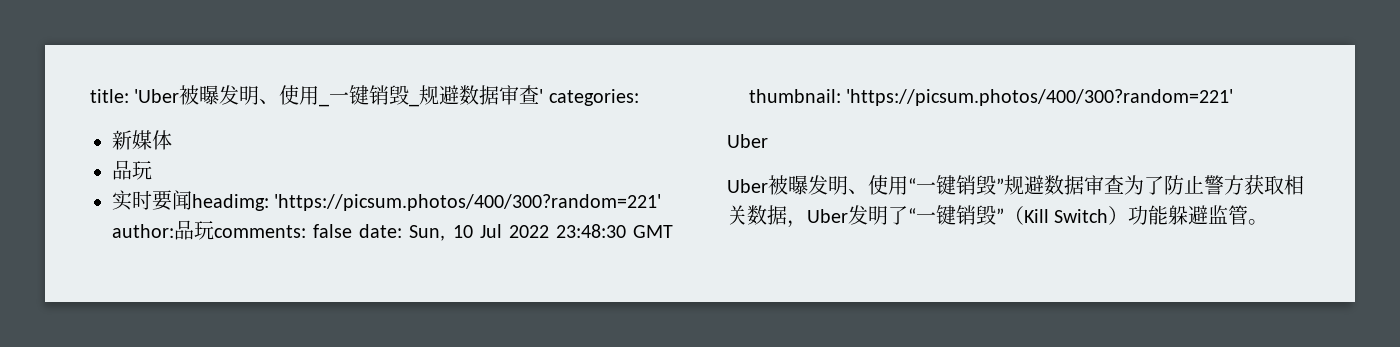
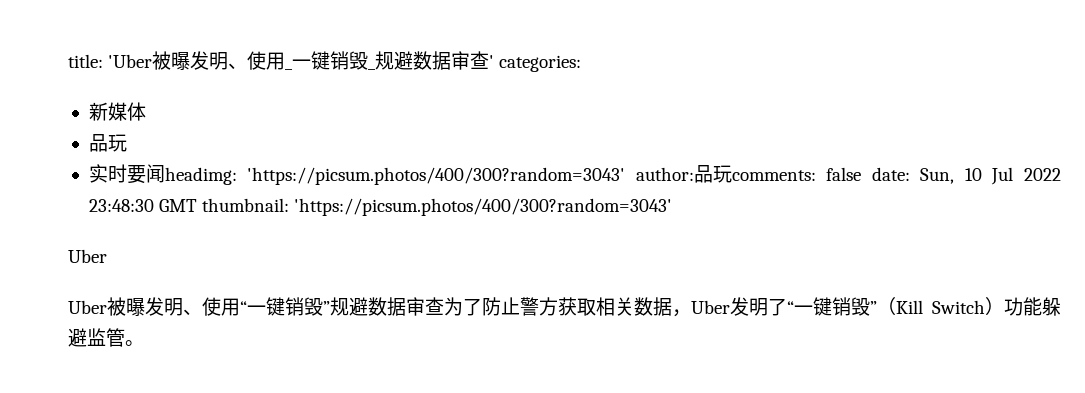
- 实时要闻headimg: 'https://picsum.photos/400/300?random=221' author:品玩comments: false date: Sun, 10 Jul 2022 23:48:30 GMT thumbnail: 'https://picsum.photos/400/300?random=221'
+ 实时要闻headimg: 'https://picsum.photos/400/300?random=3043' author:品玩comments: false date: Sun, 10 Jul 2022 23:48:30 GMT thumbnail: 'https://picsum.photos/400/300?random=3043'

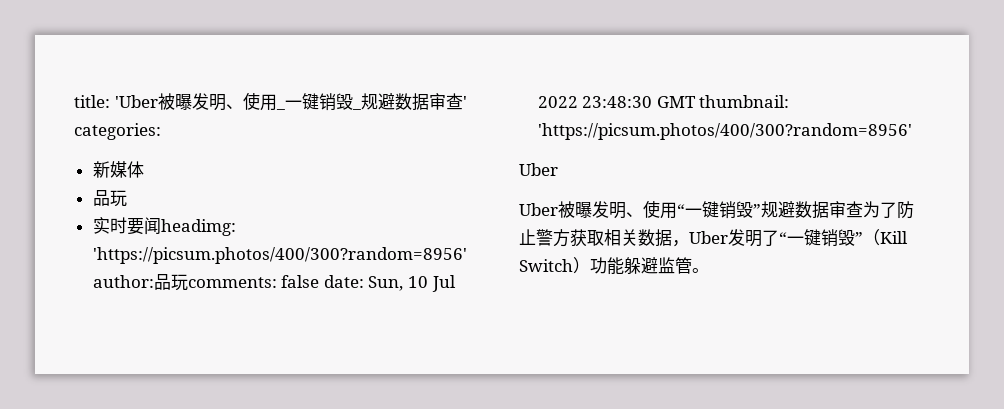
- 实时要闻headimg: 'https://picsum.photos/400/300?random=3043' author:品玩comments: false date: Sun, 10 Jul 2022 23:48:30 GMT thumbnail: 'https://picsum.photos/400/300?random=3043'
+ 实时要闻headimg: 'https://picsum.photos/400/300?random=8956' author:品玩comments: false date: Sun, 10 Jul 2022 23:48:30 GMT thumbnail: 'https://picsum.photos/400/300?random=8956'

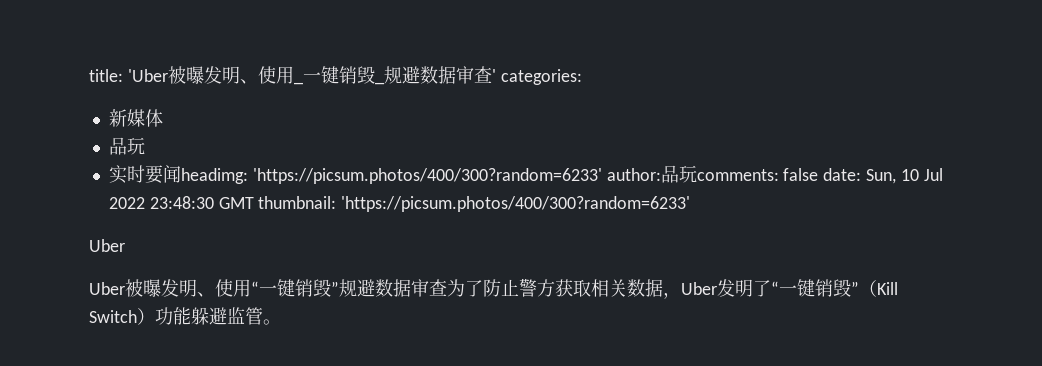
- 实时要闻headimg: 'https://picsum.photos/400/300?random=8956' author:品玩comments: false date: Sun, 10 Jul 2022 23:48:30 GMT thumbnail: 'https://picsum.photos/400/300?random=8956'
+ 实时要闻headimg: 'https://picsum.photos/400/300?random=6233' author:品玩comments: false date: Sun, 10 Jul 2022 23:48:30 GMT thumbnail: 'https://picsum.photos/400/300?random=6233'

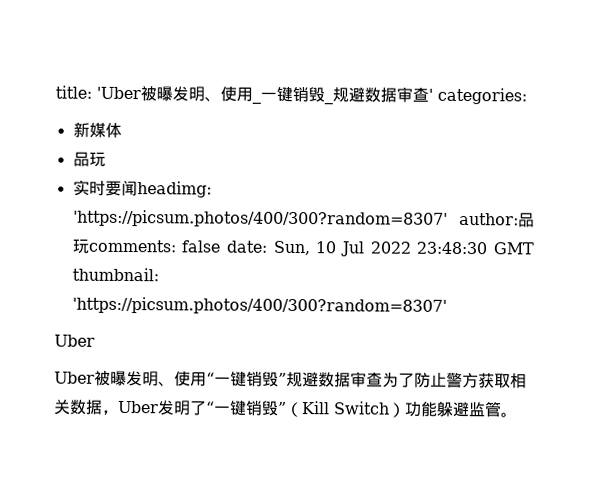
- 实时要闻headimg: 'https://picsum.photos/400/300?random=6233' author:品玩comments: false date: Sun, 10 Jul 2022 23:48:30 GMT thumbnail: 'https://picsum.photos/400/300?random=6233'
+ 实时要闻headimg: 'https://picsum.photos/400/300?random=8307' author:品玩comments: false date: Sun, 10 Jul 2022 23:48:30 GMT thumbnail: 'https://picsum.photos/400/300?random=8307'

